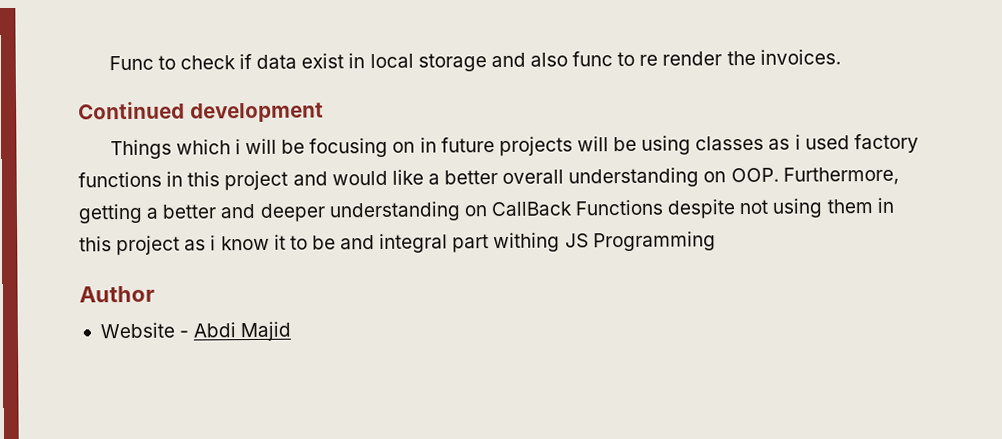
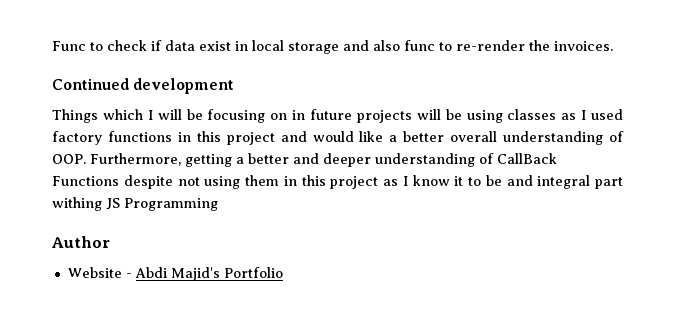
- Func to check if data exist in local storage and also func to re render the invoices.
+ Func to check if data exist in local storage and also func to re-render the invoices.
- Things which i will be focusing on in future projects will be using classes as i used factory functions in this project and would like a better overall understanding on OOP. Furthermore, getting a better and deeper understanding on CallBack Functions despite not using them in this project as i know it to be and integral part withing JS Programming
+ Things which I will be focusing on in future projects will be using classes as I used factory functions in this project and would like a better overall understanding of OOP. Furthermore, getting a better and deeper understanding of CallBack Functions despite not using them in this project as I know it to be and integral part withing JS Programming
- Website - Abdi Majid
+ Website - Abdi Majid's Portfolio

